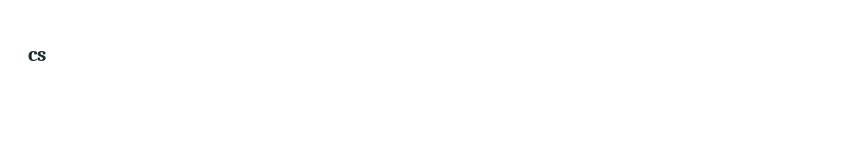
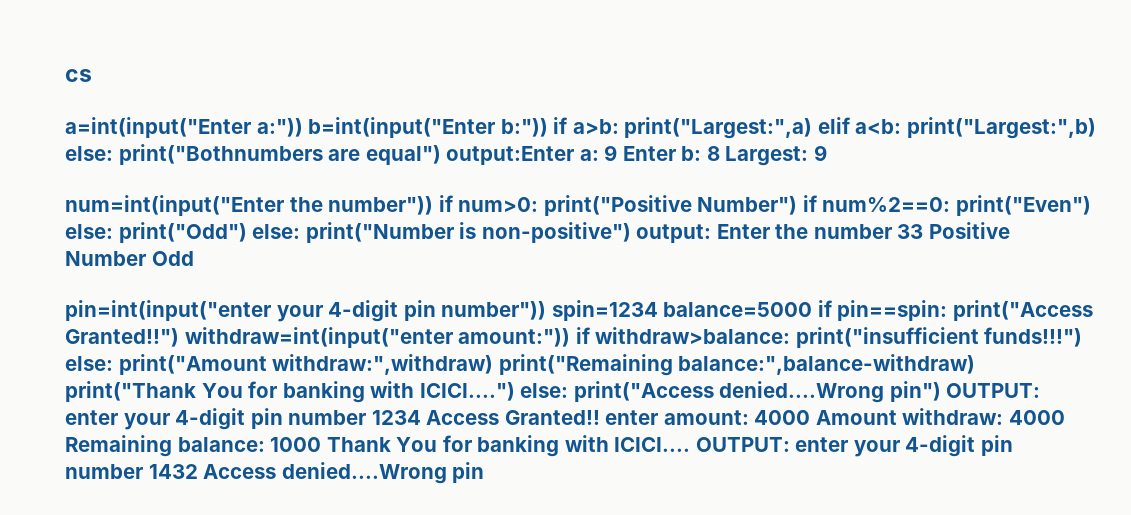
+ a=int(input("Enter a:")) b=int(input("Enter b:")) if a>b: print("Largest:",a) elif a<b: print("Largest:",b) else: print("Bothnumbers are equal") output:Enter a: 9 Enter b: 8 Largest: 9
+ num=int(input("Enter the number")) if num>0: print("Positive Number") if num%2==0: print("Even") else: print("Odd") else: print("Number is non-positive") output: Enter the number 33 Positive Number Odd
+ pin=int(input("enter your 4-digit pin number")) spin=1234 balance=5000 if pin==spin: print("Access Granted!!") withdraw=int(input("enter amount:")) if withdraw>balance: print("insufficient funds!!!") else: print("Amount withdraw:",withdraw) print("Remaining balance:",balance-withdraw) print("Thank You for banking with ICICI....") else: print("Access denied....Wrong pin") OUTPUT: enter your 4-digit pin number 1234 Access Granted!! enter amount: 4000 Amount withdraw: 4000 Remaining balance: 1000 Thank You for banking with ICICI.... OUTPUT: enter your 4-digit pin number 1432 Access denied....Wrong pin

